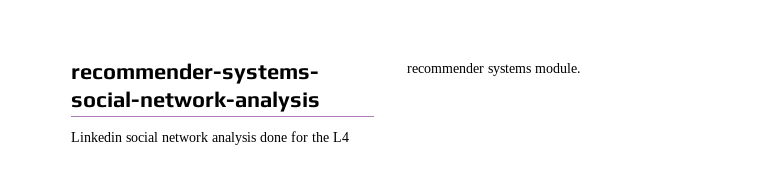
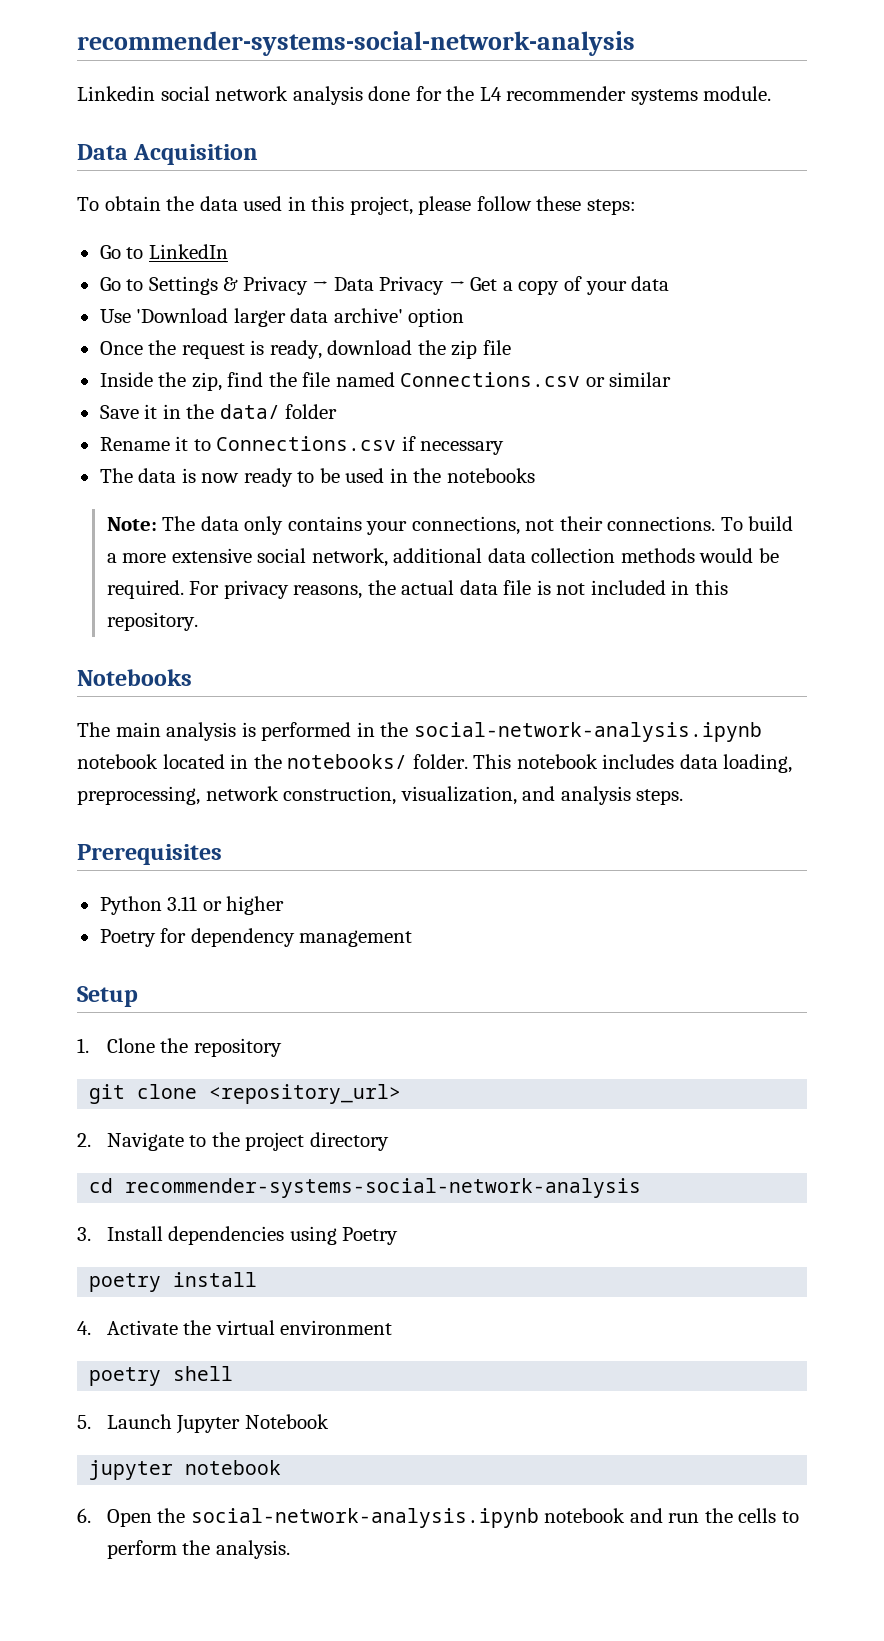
+ Data Acquisition
+ To obtain the data used in this project, please follow these steps:
+ Go to LinkedIn
+ Go to Settings & Privacy → Data Privacy → Get a copy of your data
+ Use 'Download larger data archive' option
+ Once the request is ready, download the zip file
+ Inside the zip, find the file named Connections.csv or similar
+ Save it in the data/ folder
+ Rename it to Connections.csv if necessary
+ The data is now ready to be used in the notebooks
+ Note: The data only contains your connections, not their connections. To build a more extensive social network, additional data collection methods would be required. For privacy reasons, the actual data file is not included in this repository.
+ Notebooks
+ The main analysis is performed in the social-network-analysis.ipynb notebook located in the notebooks/ folder. This notebook includes data loading, preprocessing, network construction, visualization, and analysis steps.
+ Prerequisites
+ Python 3.11 or higher
+ Poetry for dependency management
+ Setup
+ 1. Clone the repository
+ git clone <repository_url>
+ 2. Navigate to the project directory
+ cd recommender-systems-social-network-analysis
+ 3. Install dependencies using Poetry
+ poetry install
+ 4. Activate the virtual environment
+ poetry shell
+ 5. Launch Jupyter Notebook
+ jupyter notebook
+ 6. Open the social-network-analysis.ipynb notebook and run the cells to perform the analysis.

